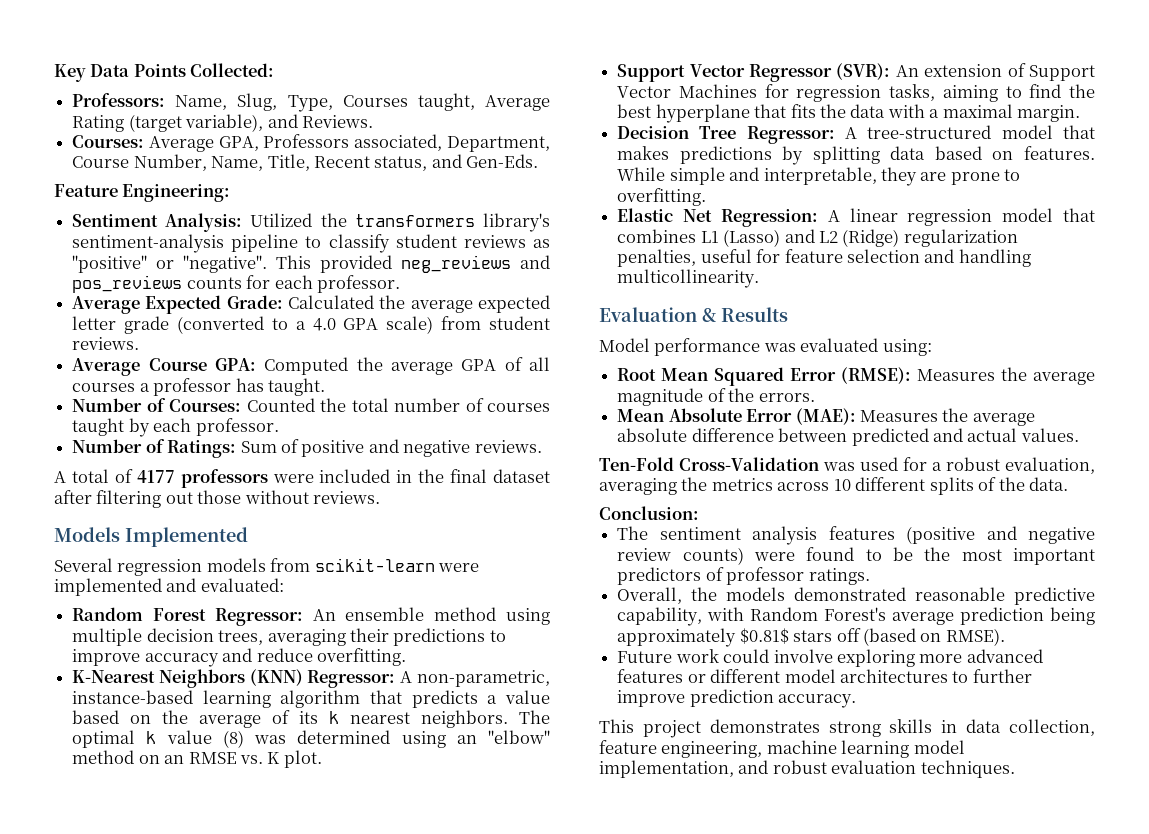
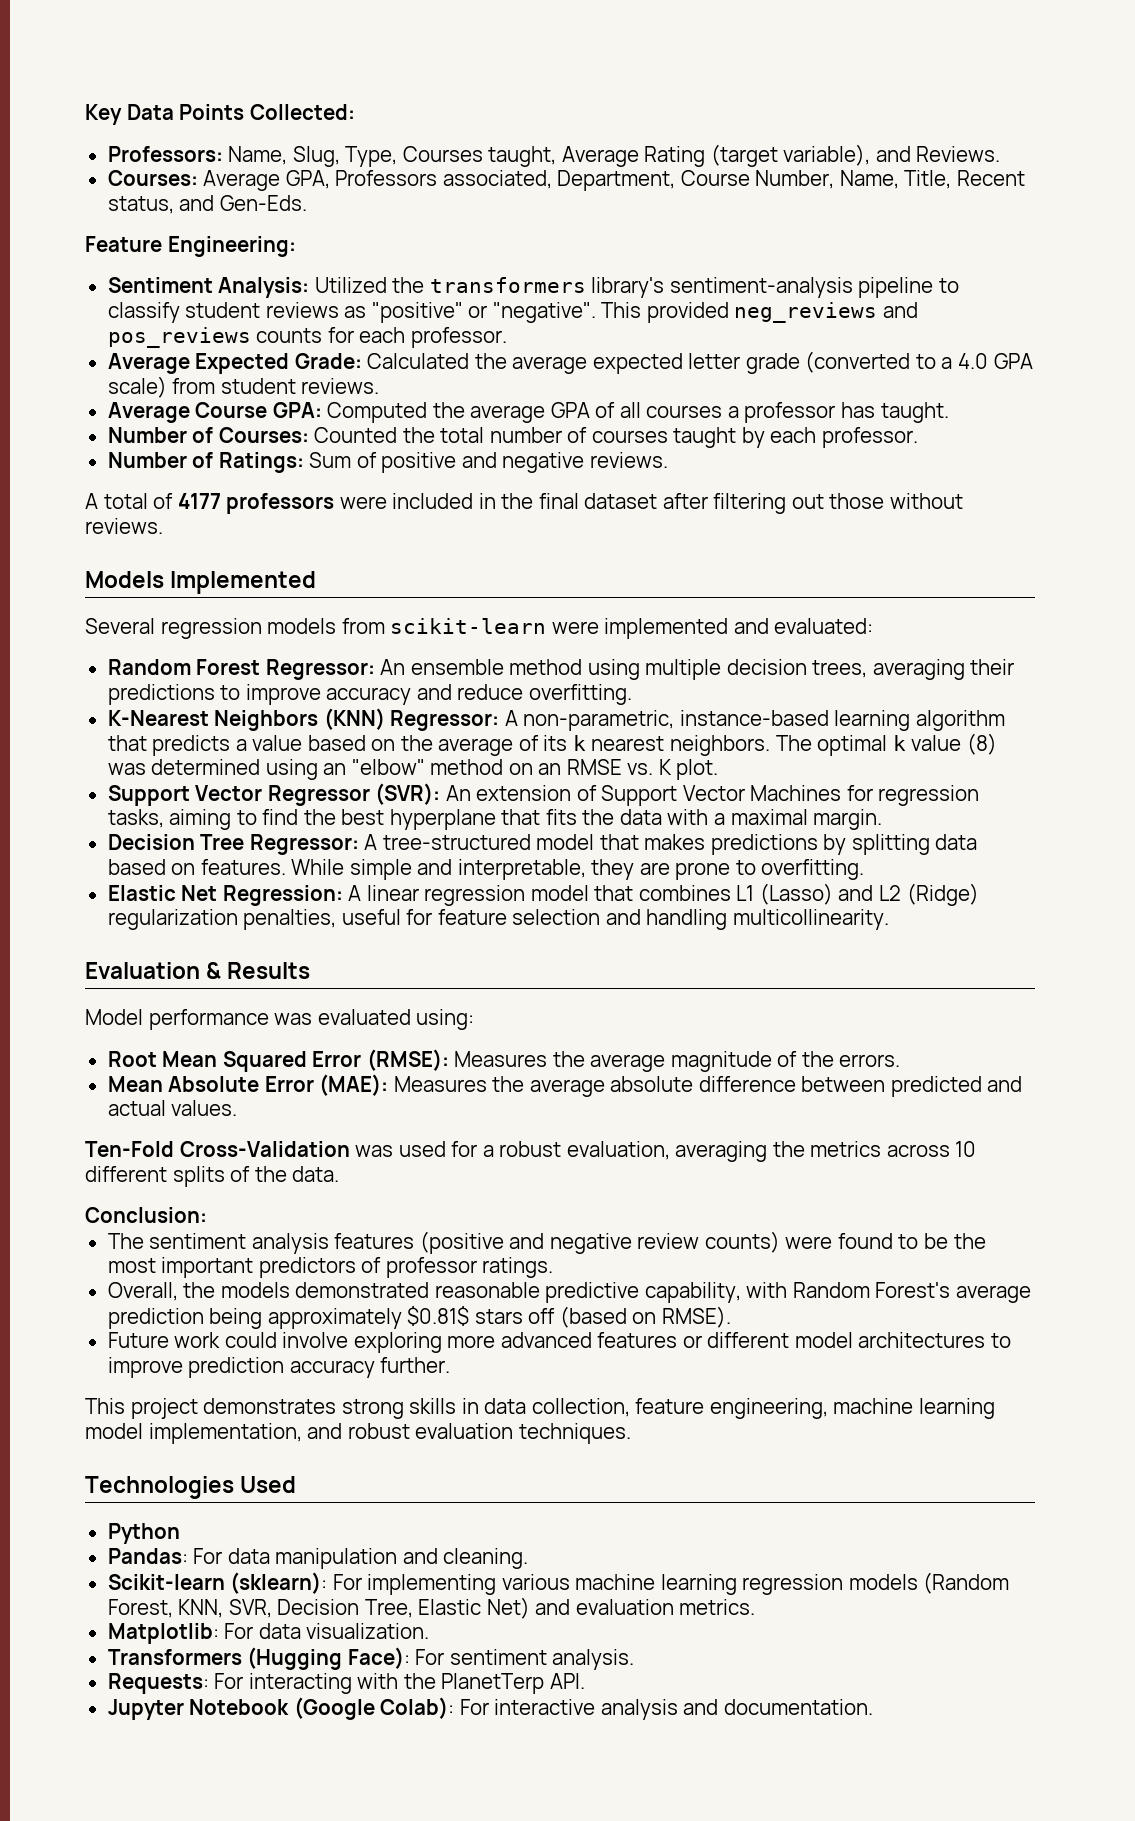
- Future work could involve exploring more advanced features or different model architectures to further improve prediction accuracy.
+ Future work could involve exploring more advanced features or different model architectures to improve prediction accuracy further.
+ Technologies Used
+ Python
+ Pandas: For data manipulation and cleaning.
+ Scikit-learn (sklearn): For implementing various machine learning regression models (Random Forest, KNN, SVR, Decision Tree, Elastic Net) and evaluation metrics.
+ Matplotlib: For data visualization.
+ Transformers (Hugging Face): For sentiment analysis.
+ Requests: For interacting with the PlanetTerp API.
+ Jupyter Notebook (Google Colab): For interactive analysis and documentation.

